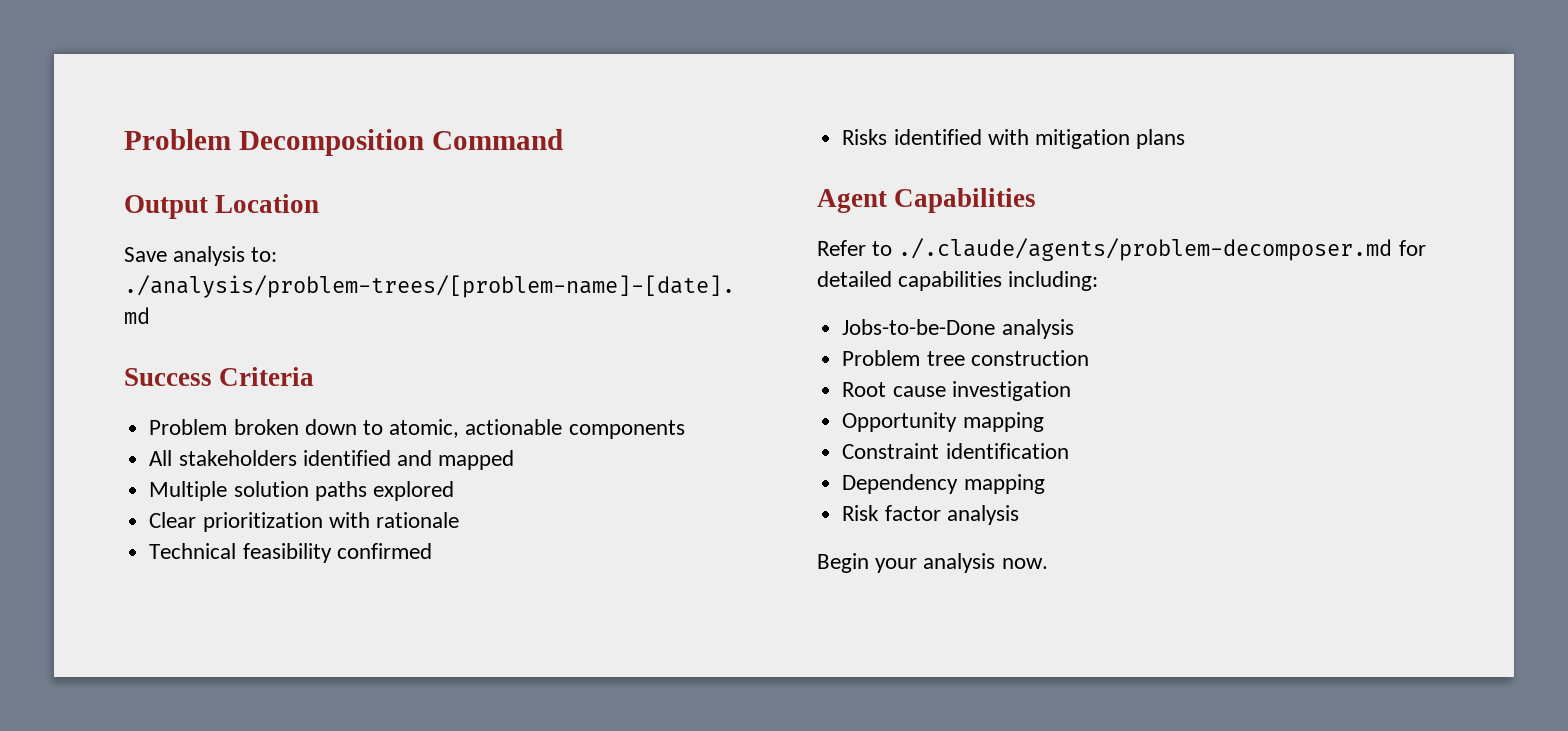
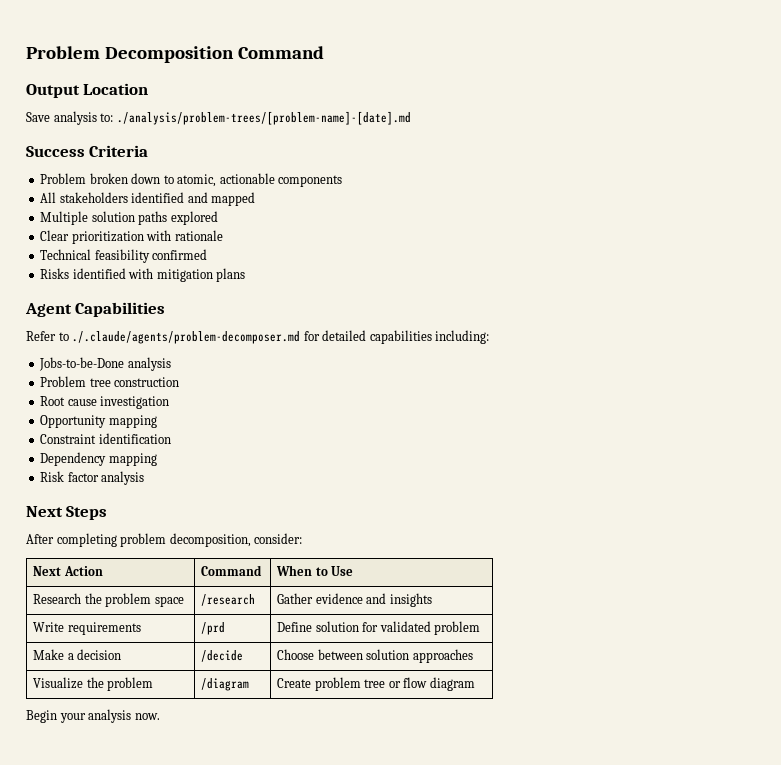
+ Next Steps
+ After completing problem decomposition, consider:
+ Next Action | Command | When to Use
+ Research the problem space | /research | Gather evidence and insights
+ Write requirements | /prd | Define solution for validated problem
+ Make a decision | /decide | Choose between solution approaches
+ Visualize the problem | /diagram | Create problem tree or flow diagram

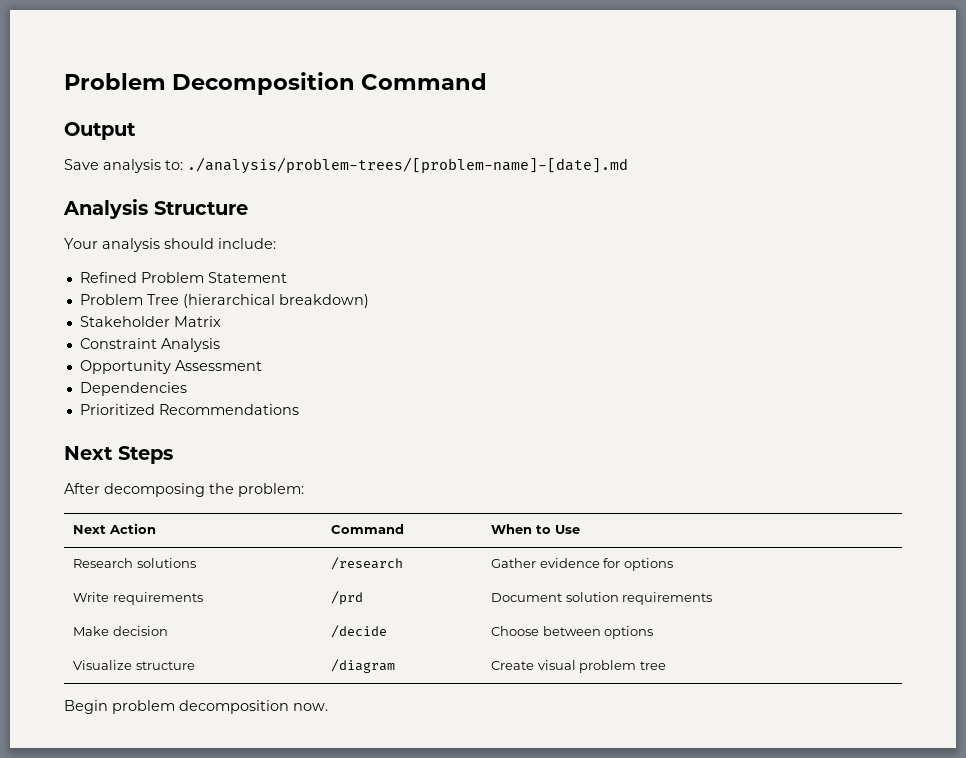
- Output Location
+ Output
- Success Criteria
- Problem broken down to atomic, actionable components
- All stakeholders identified and mapped
- Multiple solution paths explored
- Clear prioritization with rationale
- Technical feasibility confirmed
- Risks identified with mitigation plans
- Agent Capabilities
- Refer to ./.claude/agents/problem-decomposer.md for detailed capabilities including:
- Jobs-to-be-Done analysis
- Problem tree construction
- Root cause investigation
- Opportunity mapping
- Constraint identification
- Dependency mapping
- Risk factor analysis
+ Analysis Structure
+ Your analysis should include:
+ Refined Problem Statement
+ Problem Tree (hierarchical breakdown)
+ Stakeholder Matrix
+ Constraint Analysis
+ Opportunity Assessment
+ Dependencies
+ Prioritized Recommendations
- After completing problem decomposition, consider:
+ After decomposing the problem:
- Research the problem space | /research | Gather evidence and insights
+ Research solutions | /research | Gather evidence for options
- Write requirements | /prd | Define solution for validated problem
+ Write requirements | /prd | Document solution requirements
- Make a decision | /decide | Choose between solution approaches
+ Make decision | /decide | Choose between options
- Visualize the problem | /diagram | Create problem tree or flow diagram
+ Visualize structure | /diagram | Create visual problem tree
- Begin your analysis now.
+ Begin problem decomposition now.

